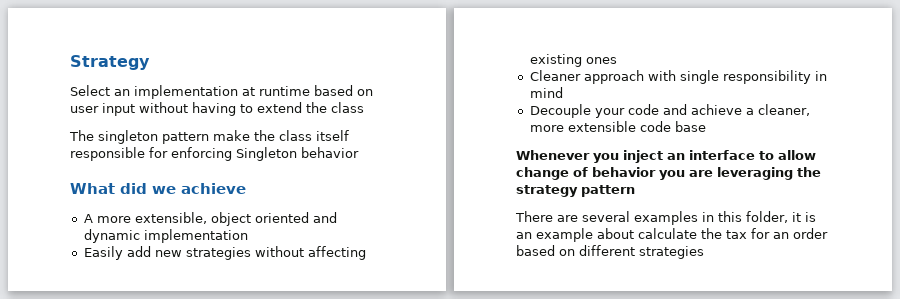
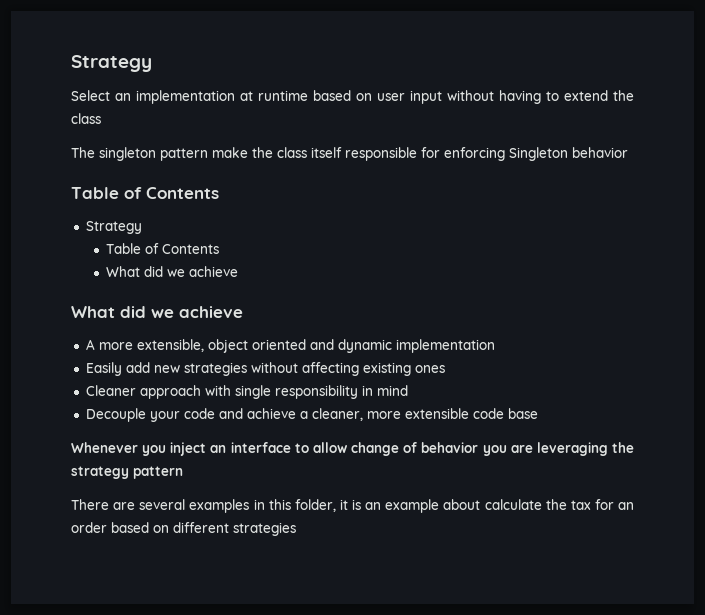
  The singleton pattern make the class itself responsible for enforcing Singleton behavior
+ Table of Contents
+ Strategy
+ Table of Contents
+ What did we achieve

